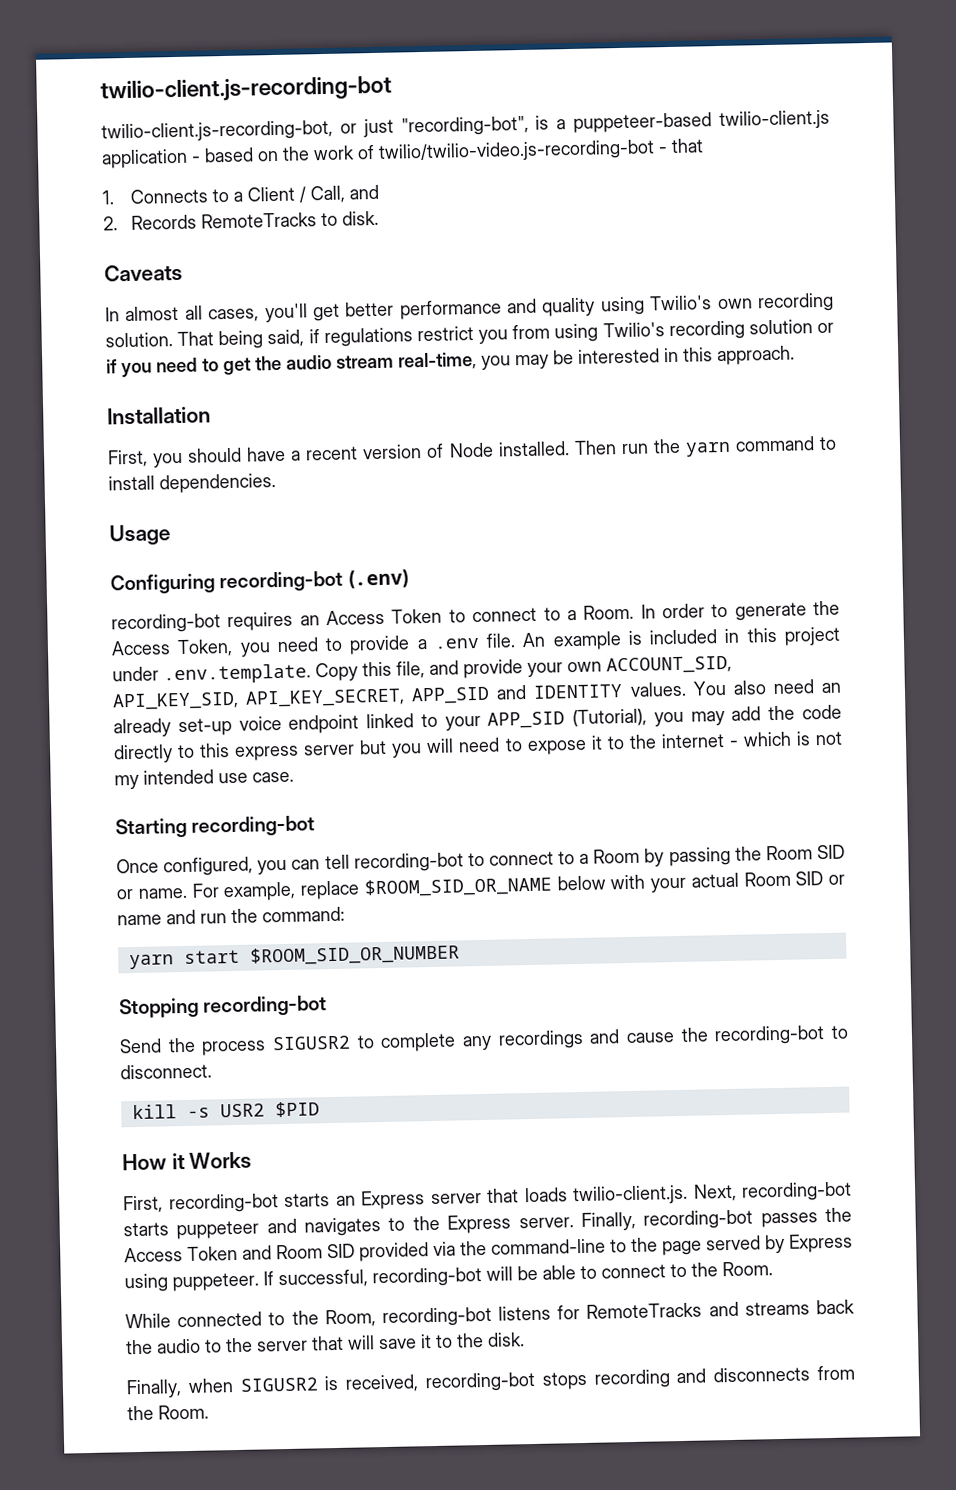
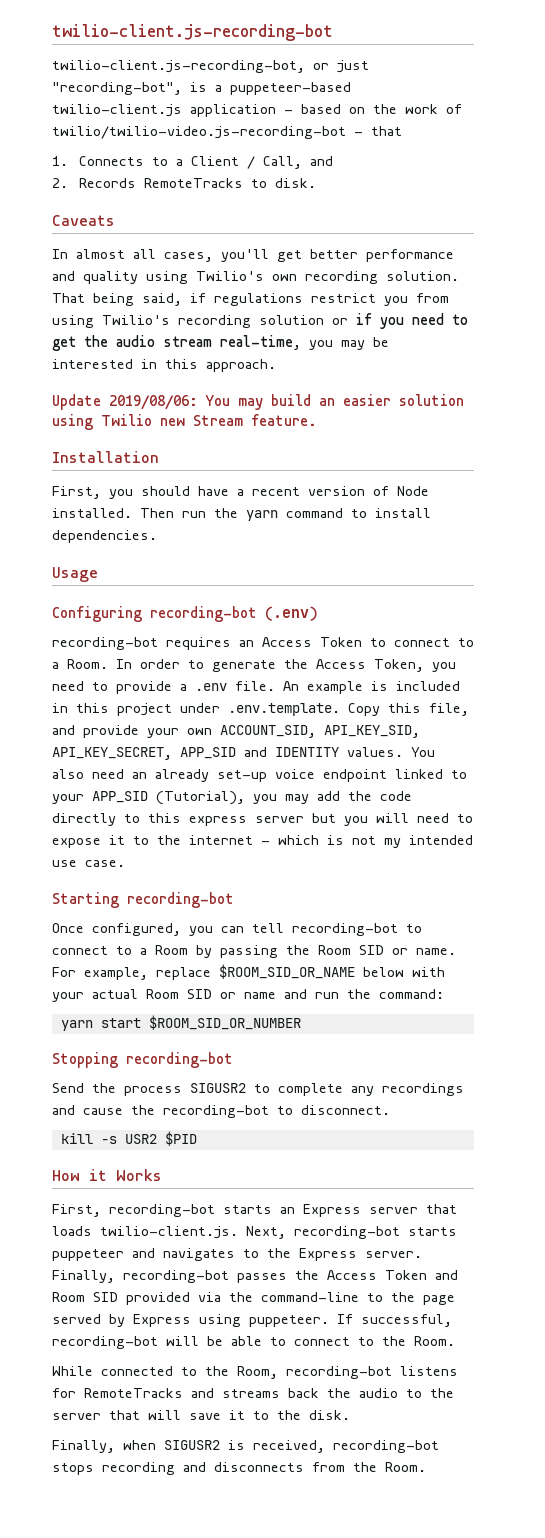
+ Update 2019/08/06: You may build an easier solution using Twilio new Stream feature.

